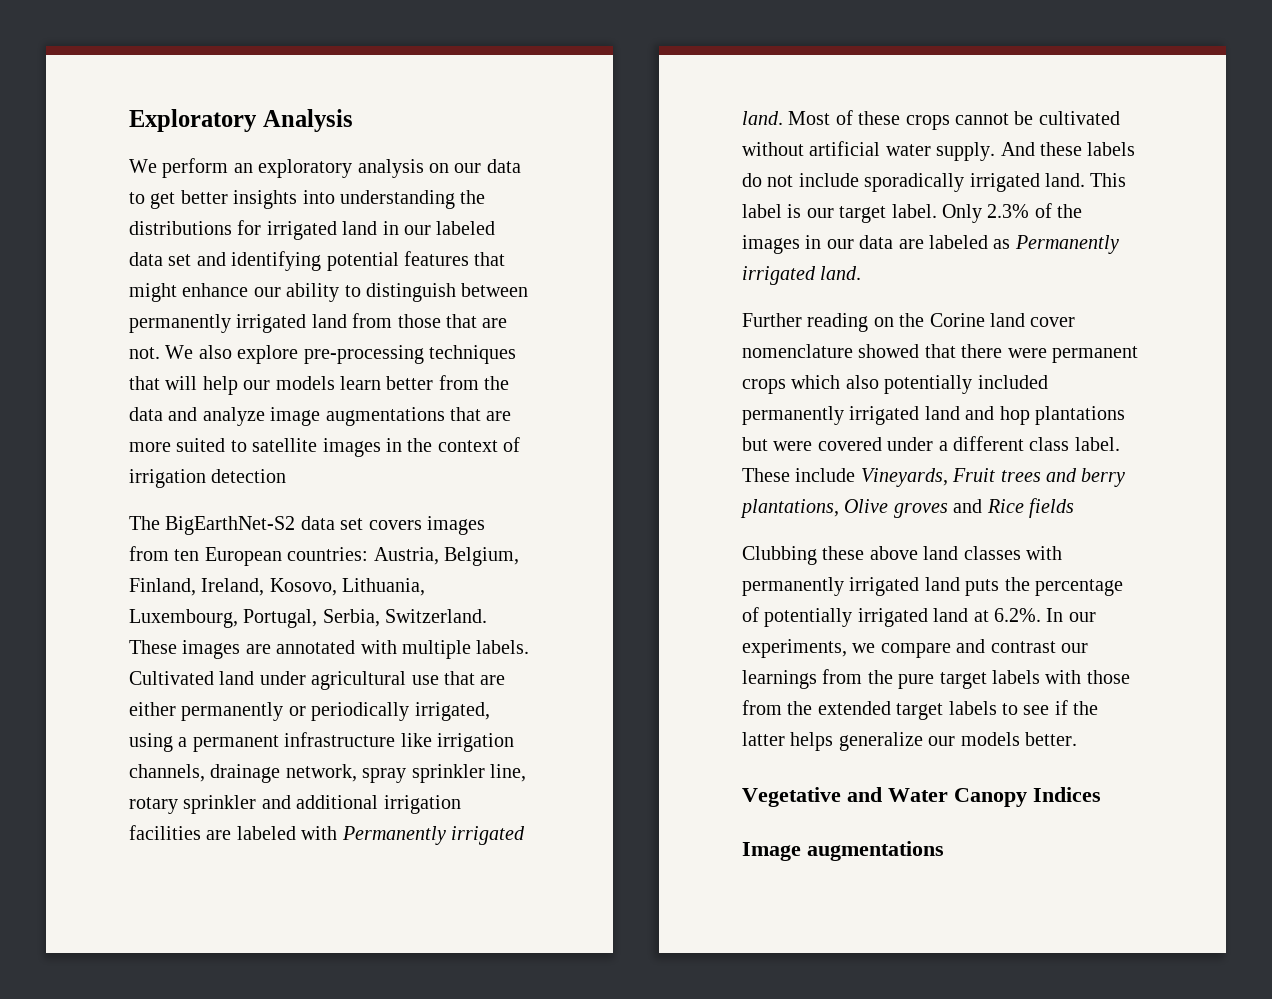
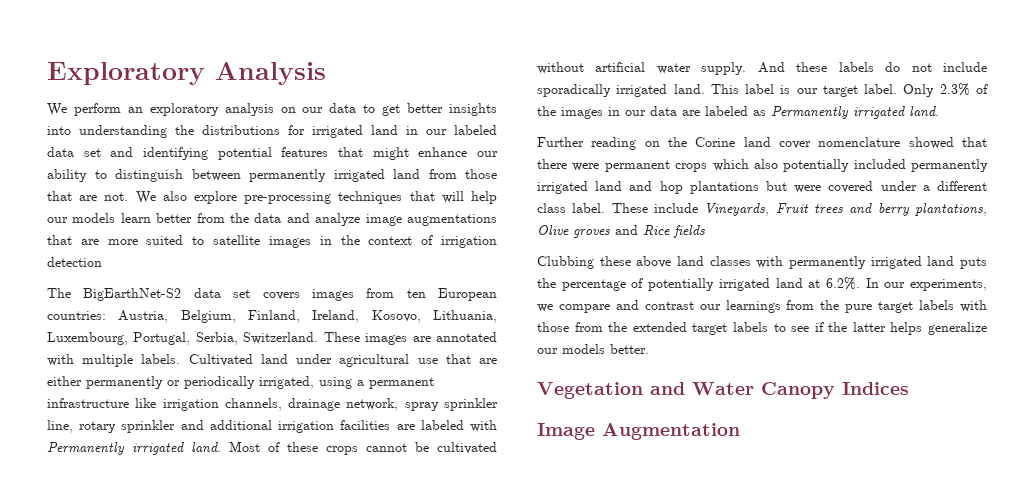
- Vegetative and Water Canopy Indices
+ Vegetation and Water Canopy Indices
- Image augmentations
+ Image Augmentation

